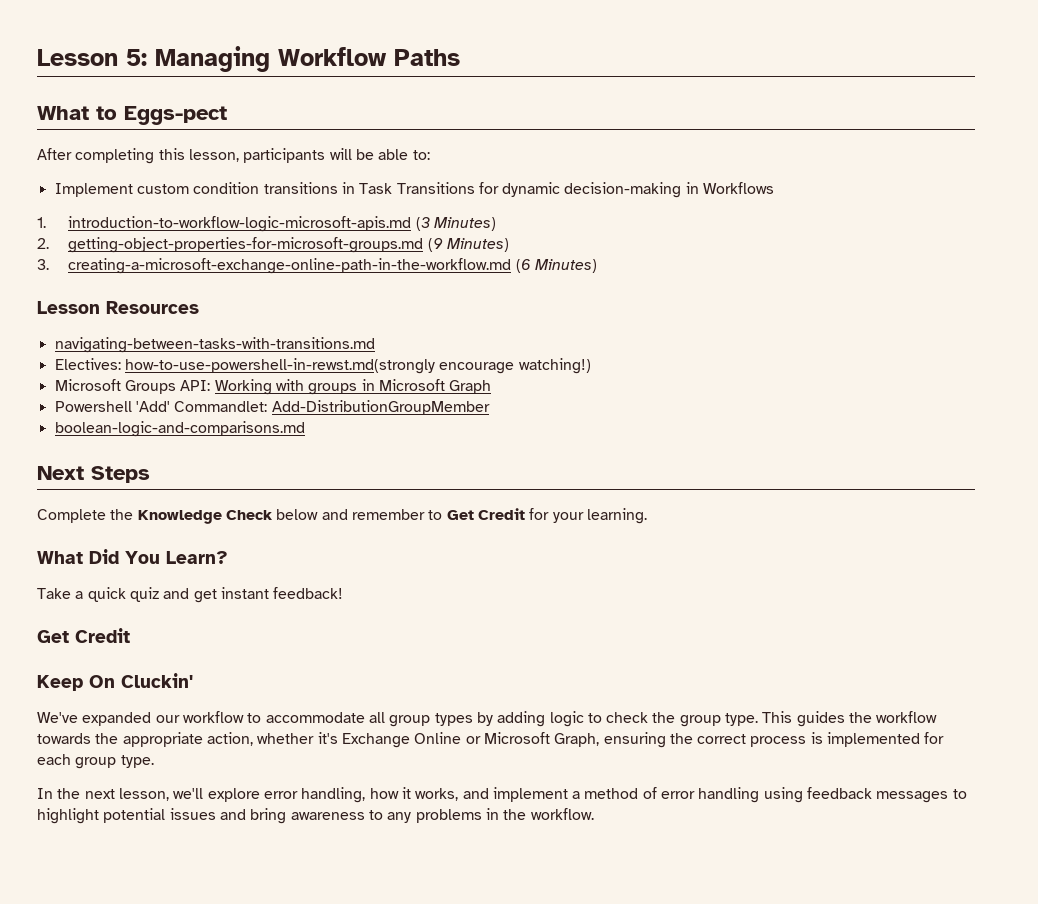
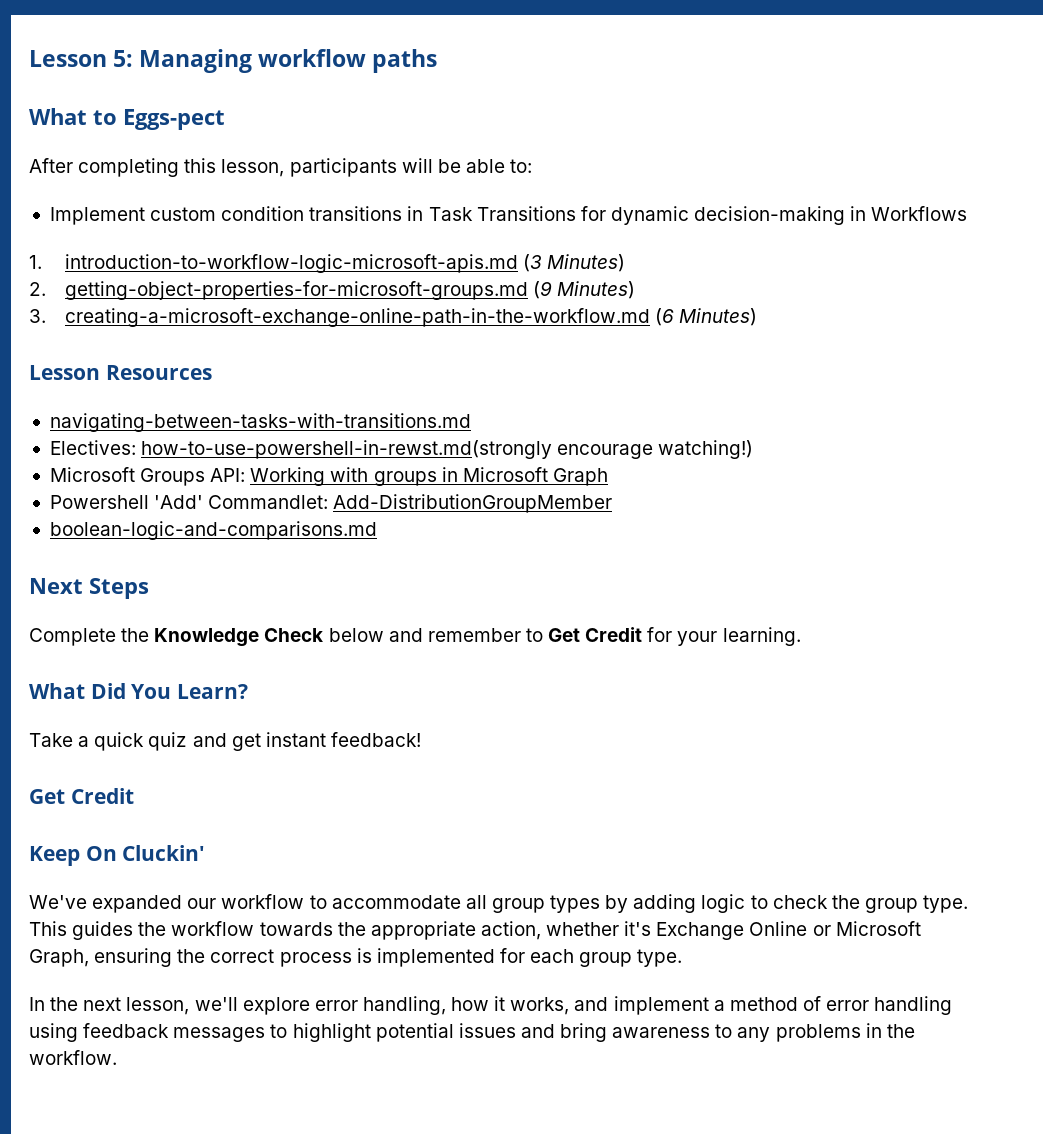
- Lesson 5: Managing Workflow Paths
+ Lesson 5: Managing workflow paths

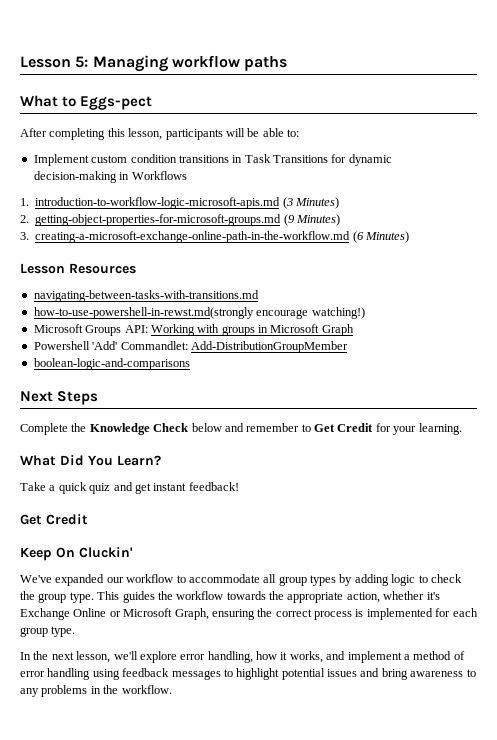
- Electives: how-to-use-powershell-in-rewst.md(strongly encourage watching!)
+ how-to-use-powershell-in-rewst.md(strongly encourage watching!)
- boolean-logic-and-comparisons.md
+ boolean-logic-and-comparisons

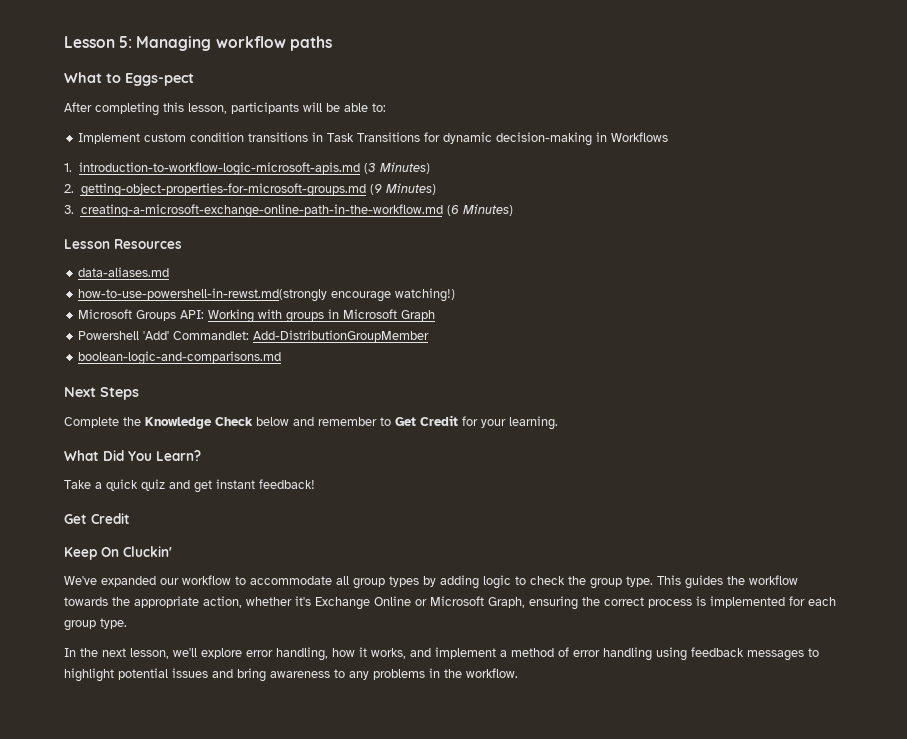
- navigating-between-tasks-with-transitions.md
+ data-aliases.md
- boolean-logic-and-comparisons
+ boolean-logic-and-comparisons.md

